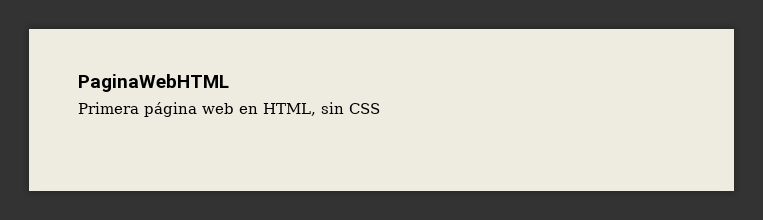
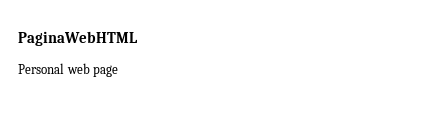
- Primera página web en HTML, sin CSS
+ Personal web page

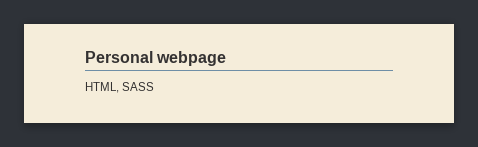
- PaginaWebHTML
- Personal web page
+ Personal webpage
+ HTML, SASS

